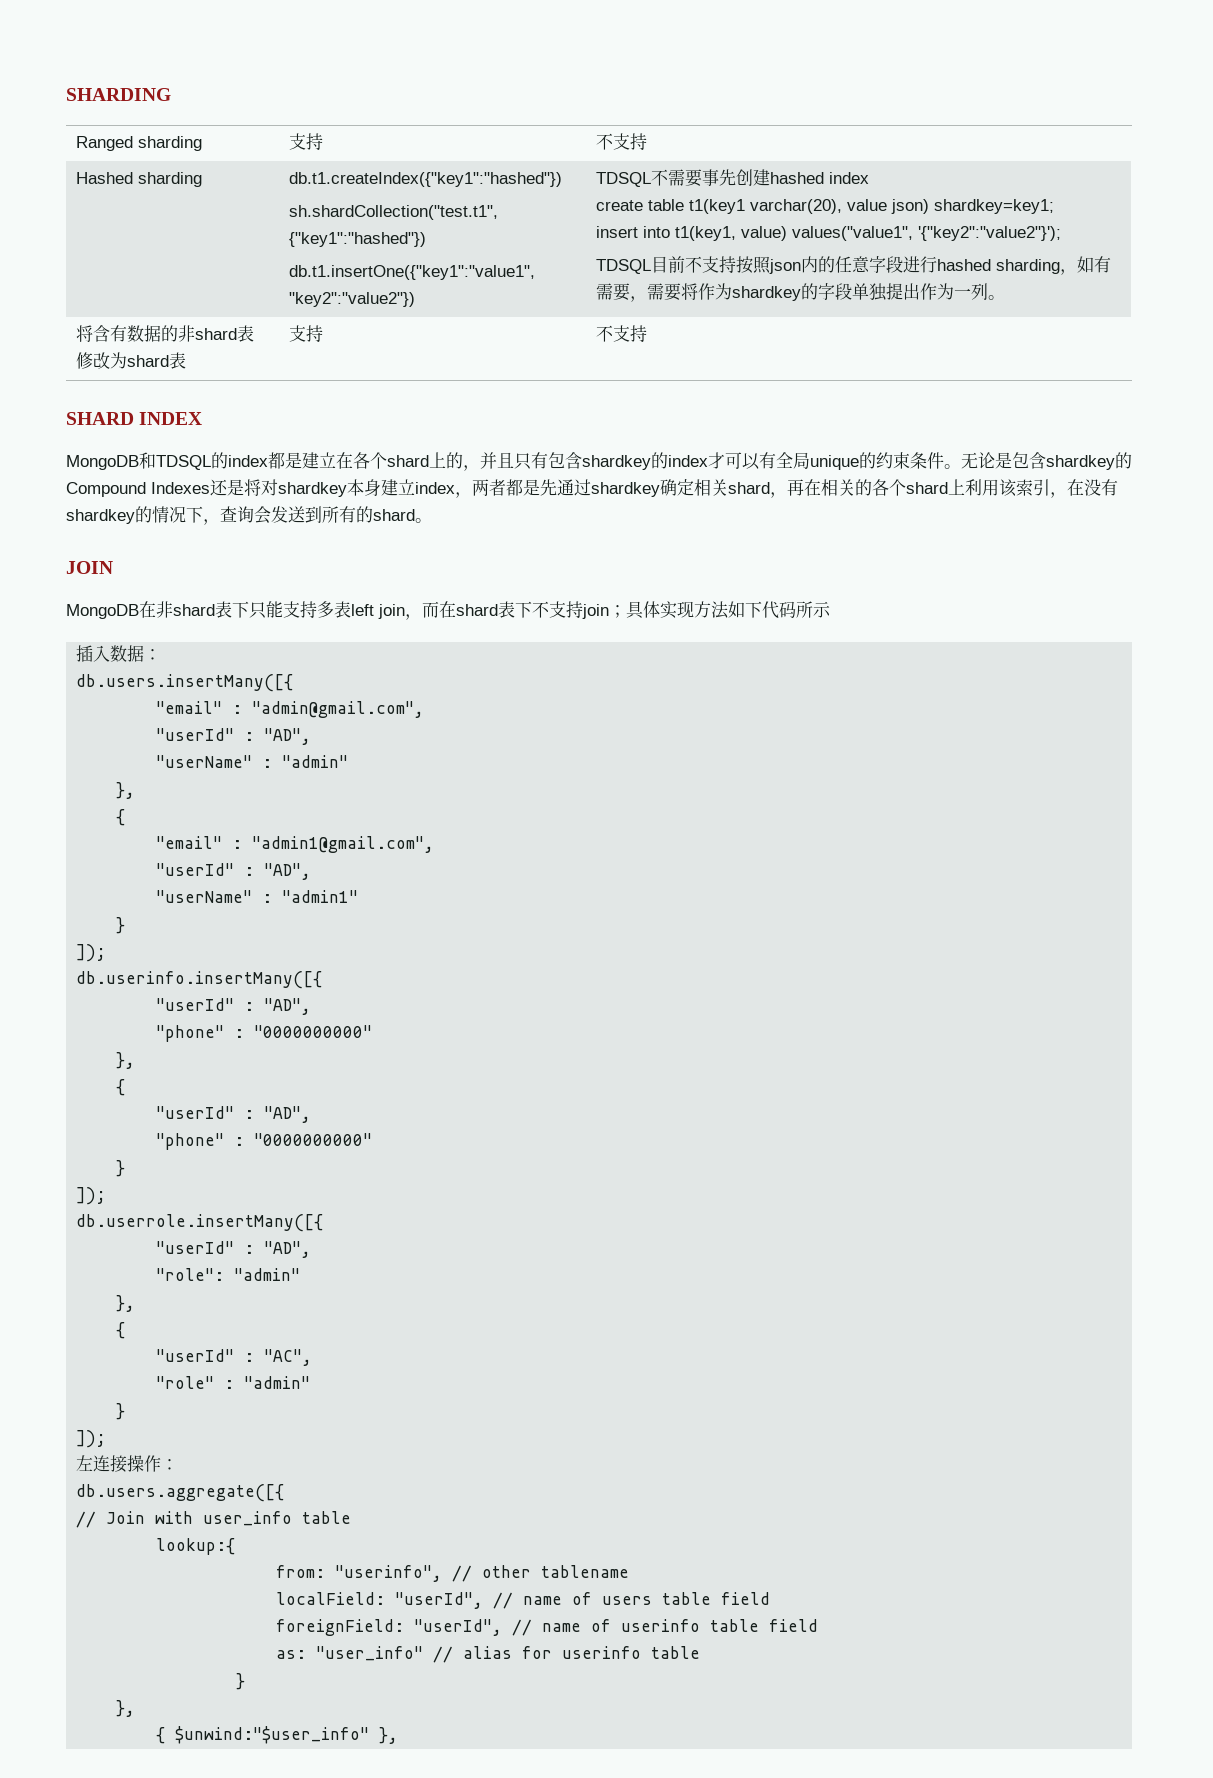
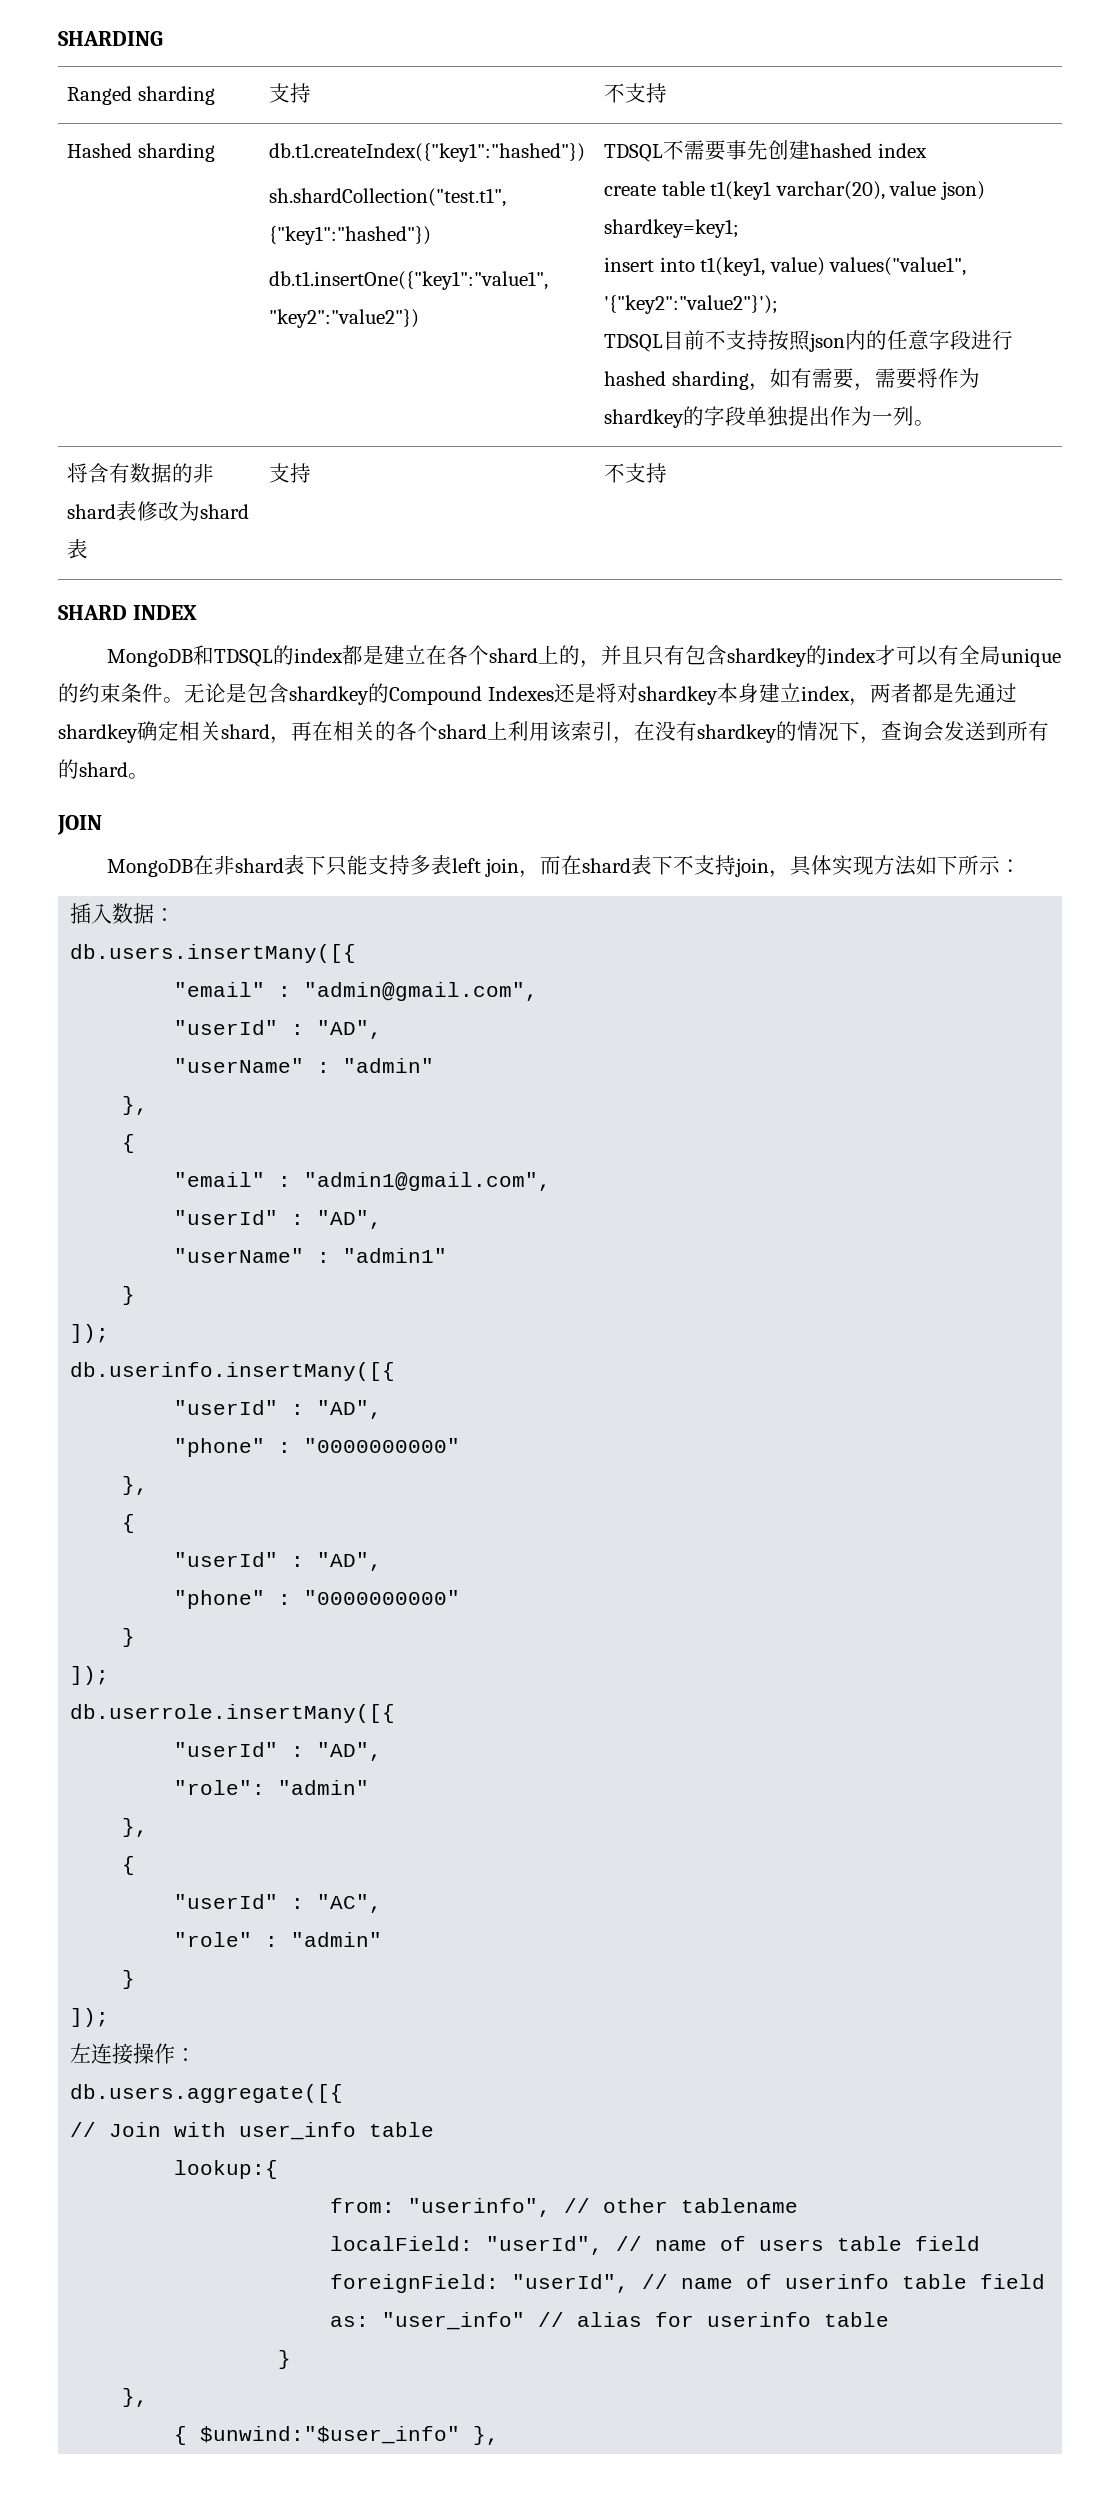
- MongoDB在非shard表下只能支持多表left join，而在shard表下不支持join；具体实现方法如下代码所示
+ MongoDB在非shard表下只能支持多表left join，而在shard表下不支持join，具体实现方法如下所示：

